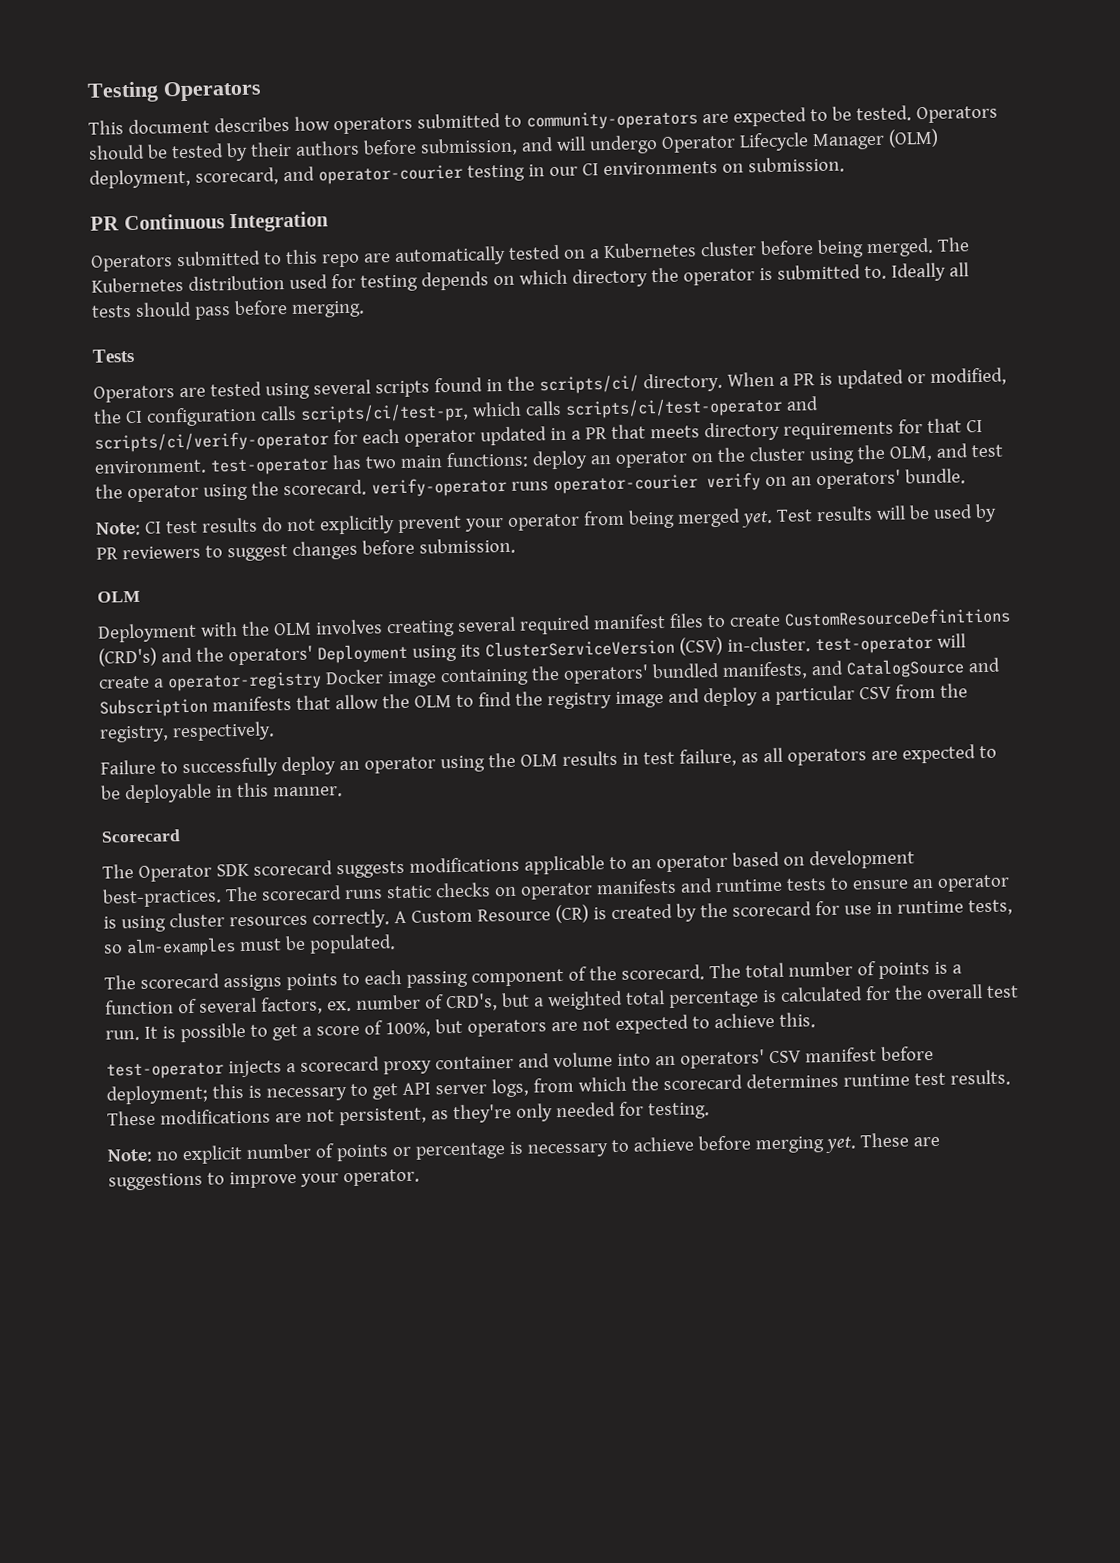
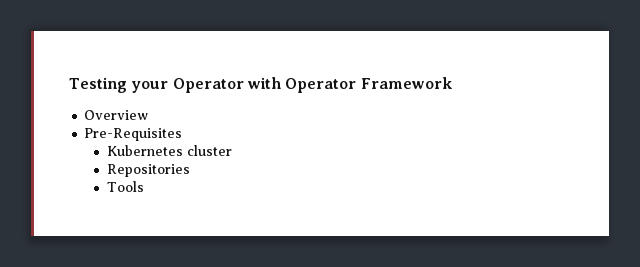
- Testing Operators
- This document describes how operators submitted to community-operators are expected to be tested. Operators should be tested by their authors before submission, and will undergo Operator Lifecycle Manager (OLM) deployment, scorecard, and operator-courier testing in our CI environments on submission.
- PR Continuous Integration
- Operators submitted to this repo are automatically tested on a Kubernetes cluster before being merged. The Kubernetes distribution used for testing depends on which directory the operator is submitted to. Ideally all tests should pass before merging.
- Tests
- Operators are tested using several scripts found in the scripts/ci/ directory. When a PR is updated or modified, the CI configuration calls scripts/ci/test-pr, which calls scripts/ci/test-operator and scripts/ci/verify-operator for each operator updated in a PR that meets directory requirements for that CI environment. test-operator has two main functions: deploy an operator on the cluster using the OLM, and test the operator using the scorecard. verify-operator runs operator-courier verify on an operators' bundle.
- Note: CI test results do not explicitly prevent your operator from being merged yet. Test results will be used by PR reviewers to suggest changes before submission.
- OLM
- Deployment with the OLM involves creating several required manifest files to create CustomResourceDefinitions (CRD's) and the operators' Deployment using its ClusterServiceVersion (CSV) in-cluster. test-operator will create a operator-registry Docker image containing the operators' bundled manifests, and CatalogSource and Subscription manifests that allow the OLM to find the registry image and deploy a particular CSV from the registry, respectively.
- Failure to successfully deploy an operator using the OLM results in test failure, as all operators are expected to be deployable in this manner.
- Scorecard
- The Operator SDK scorecard suggests modifications applicable to an operator based on development best-practices. The scorecard runs static checks on operator manifests and runtime tests to ensure an operator is using cluster resources correctly. A Custom Resource (CR) is created by the scorecard for use in runtime tests, so alm-examples must be populated.
- The scorecard assigns points to each passing component of the scorecard. The total number of points is a function of several factors, ex. number of CRD's, but a weighted total percentage is calculated for the overall test run. It is possible to get a score of 100%, but operators are not expected to achieve this.
- test-operator injects a scorecard proxy container and volume into an operators' CSV manifest before deployment; this is necessary to get API server logs, from which the scorecard determines runtime test results. These modifications are not persistent, as they're only needed for testing.
- Note: no explicit number of points or percentage is necessary to achieve before merging yet. These are suggestions to improve your operator.
+ Testing your Operator with Operator Framework
+ Overview
+ Pre-Requisites
+ Kubernetes cluster
+ Repositories
+ Tools

